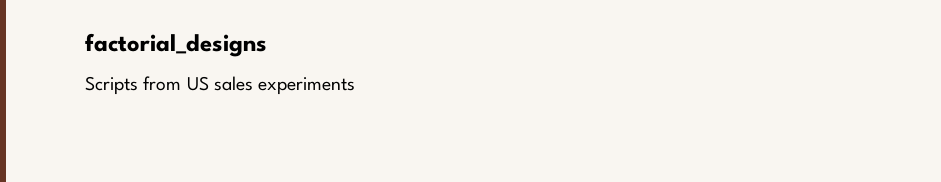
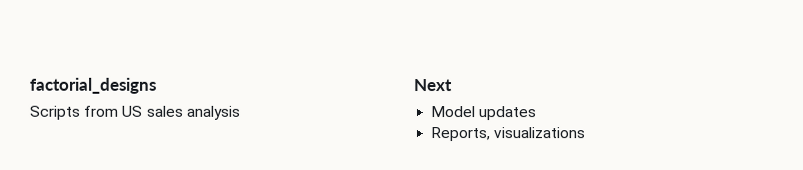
- Scripts from US sales experiments
+ Scripts from US sales analysis
+ Next
+ Model updates
+ Reports, visualizations

